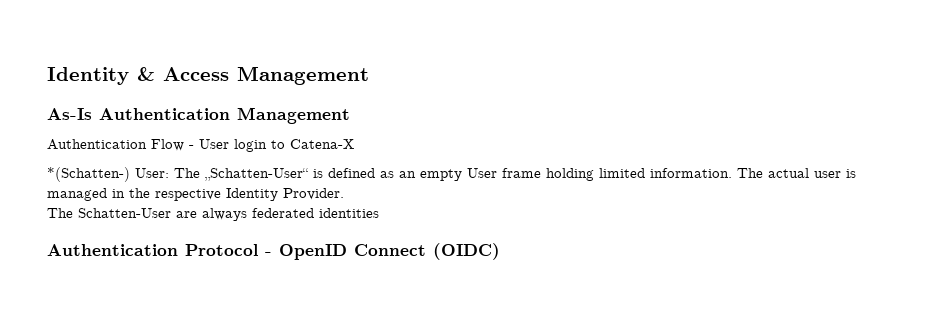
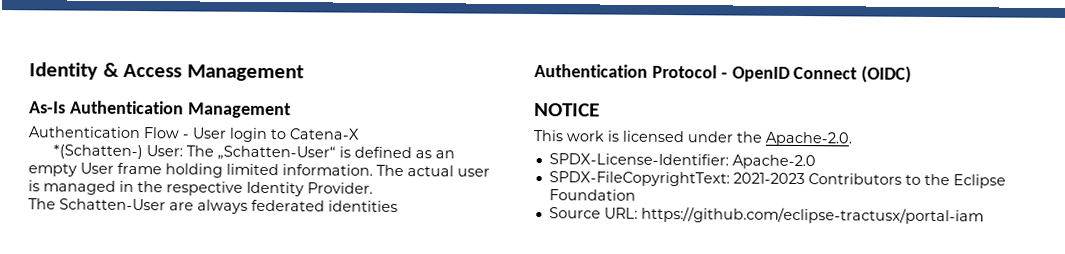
+ NOTICE
+ This work is licensed under the Apache-2.0.
+ SPDX-License-Identifier: Apache-2.0
+ SPDX-FileCopyrightText: 2021-2023 Contributors to the Eclipse Foundation
+ Source URL: https://github.com/eclipse-tractusx/portal-iam

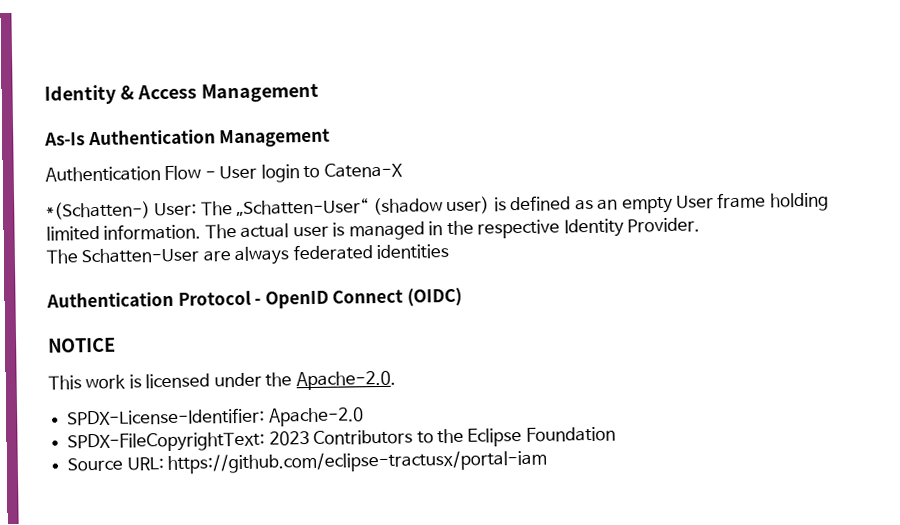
- *(Schatten-) User: The „Schatten-User“ is defined as an empty User frame holding limited information.
+ *(Schatten-) User: The „Schatten-User“ (shadow user) is defined as an empty User frame holding limited information.
- SPDX-FileCopyrightText: 2021-2023 Contributors to the Eclipse Foundation
+ SPDX-FileCopyrightText: 2023 Contributors to the Eclipse Foundation

